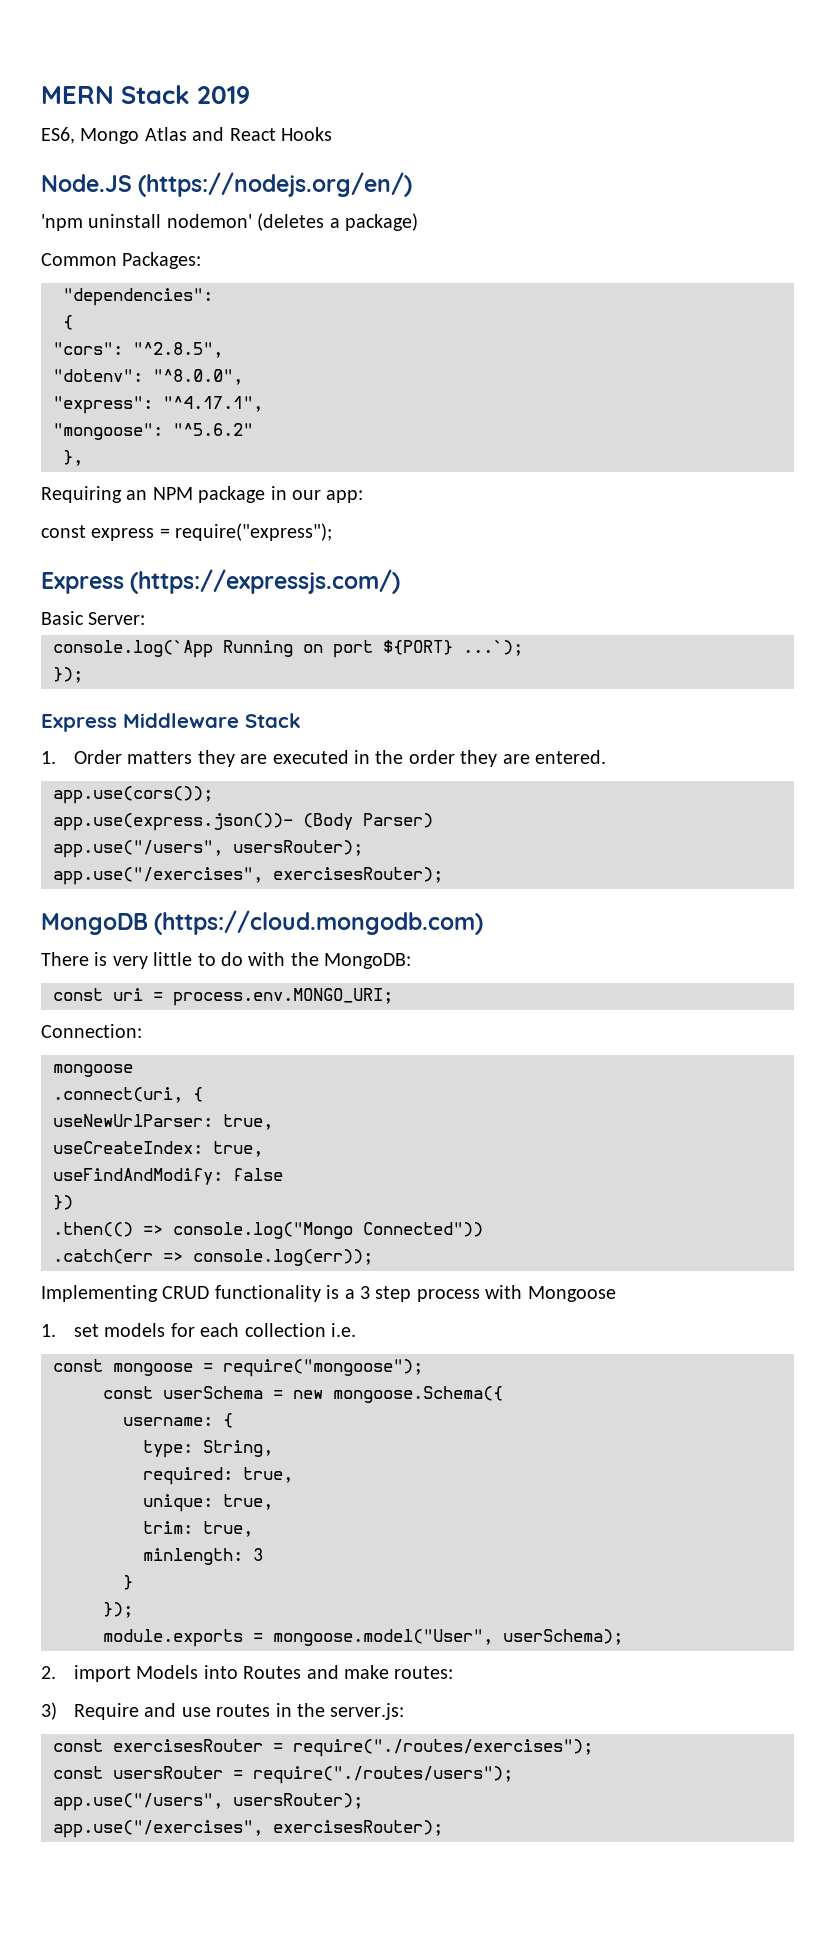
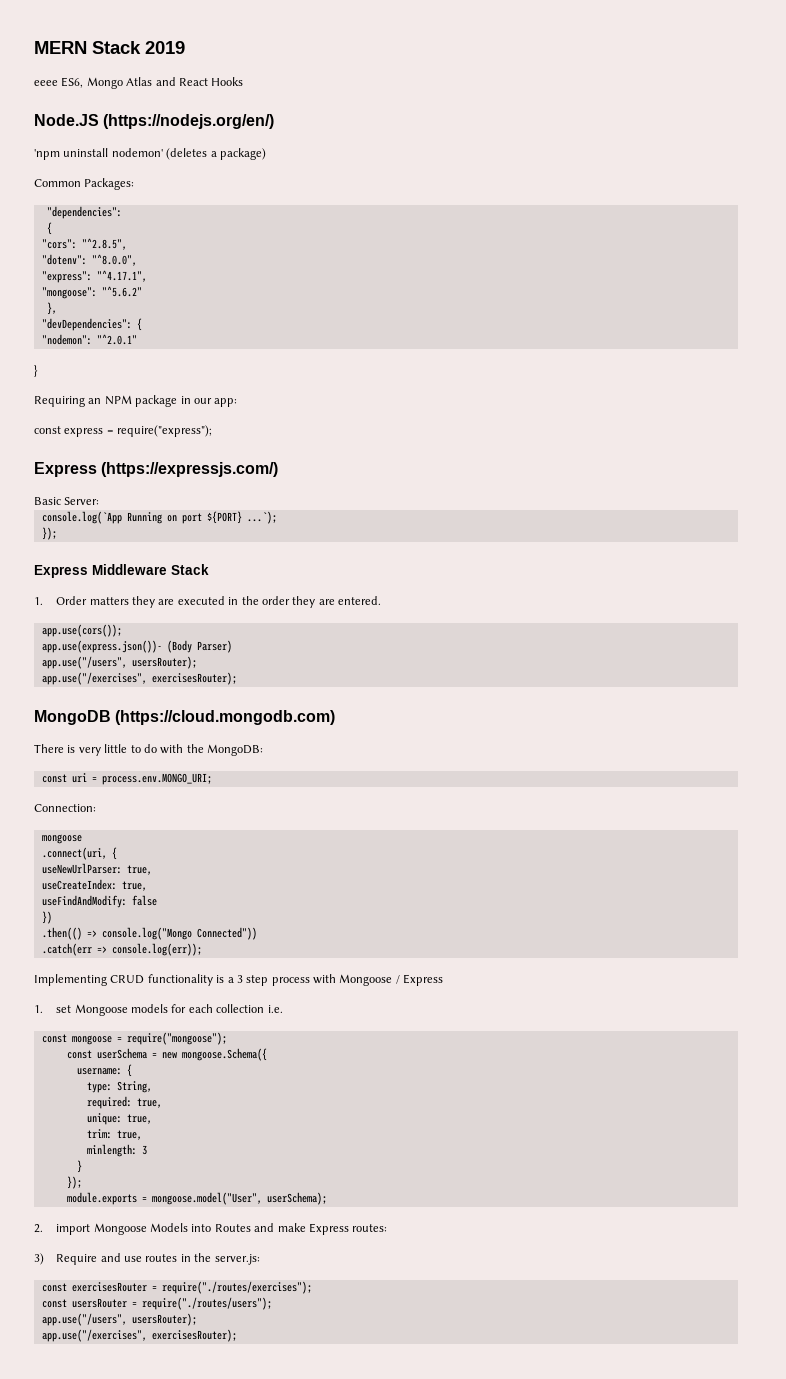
- ES6, Mongo Atlas and React Hooks
+ eeee ES6, Mongo Atlas and React Hooks
+ "devDependencies": {
+ "nodemon": "^2.0.1"
+ }
- Implementing CRUD functionality is a 3 step process with Mongoose
+ Implementing CRUD functionality is a 3 step process with Mongoose / Express
- 1. set models for each collection i.e.
+ 1. set Mongoose models for each collection i.e.
- 2. import Models into Routes and make routes:
+ 2. import Mongoose Models into Routes and make Express routes:

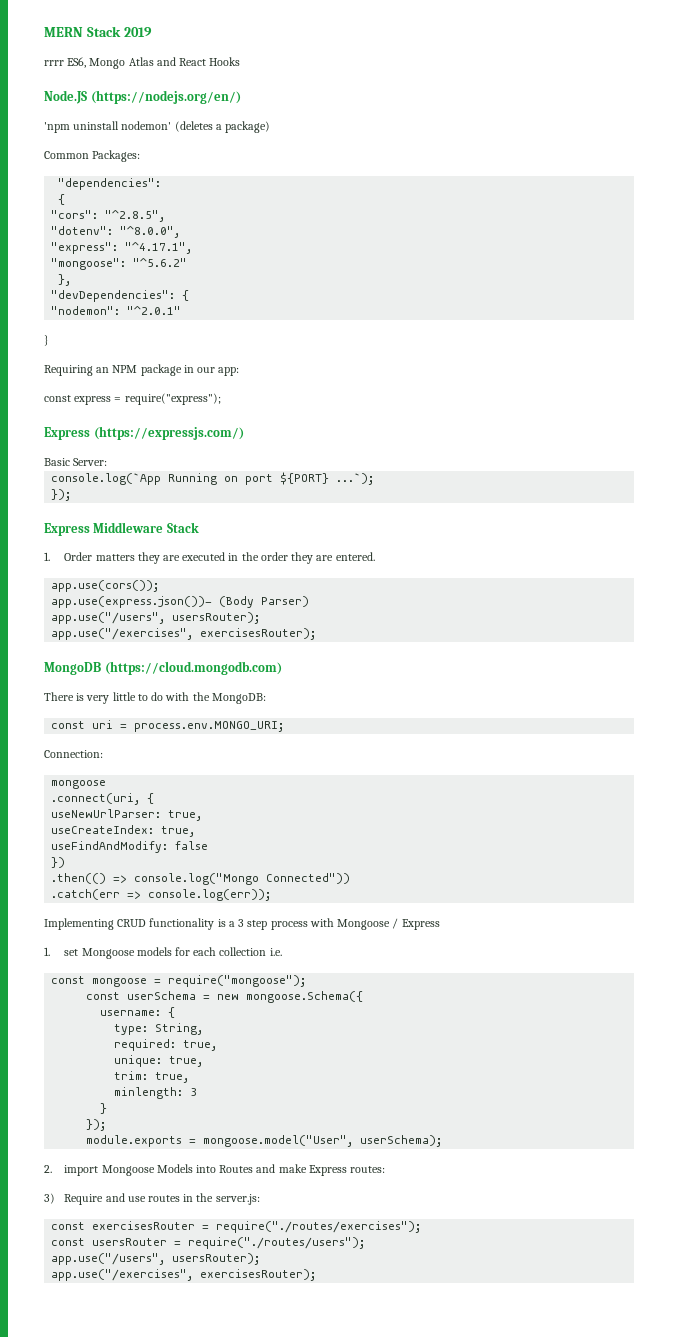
- eeee ES6, Mongo Atlas and React Hooks
+ rrrr ES6, Mongo Atlas and React Hooks

